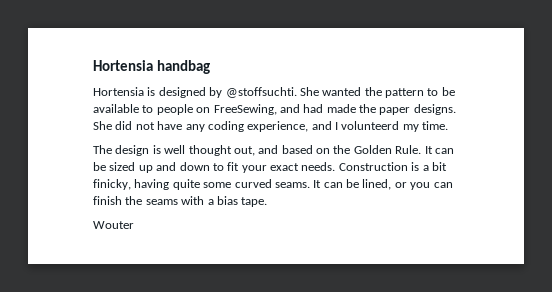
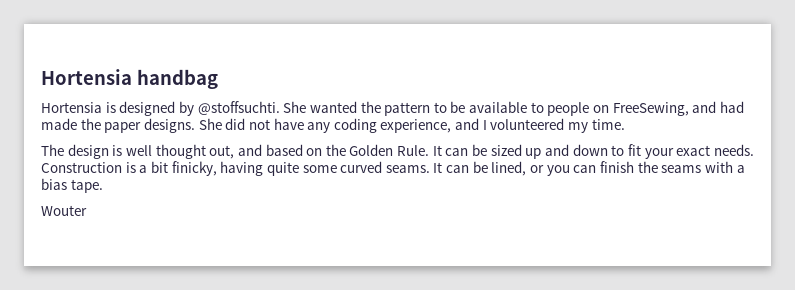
- She did not have any coding experience, and I volunteerd my time.
+ She did not have any coding experience, and I volunteered my time.

